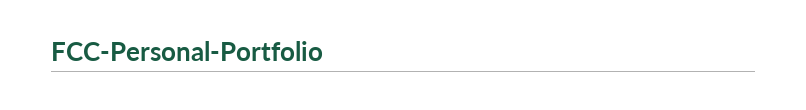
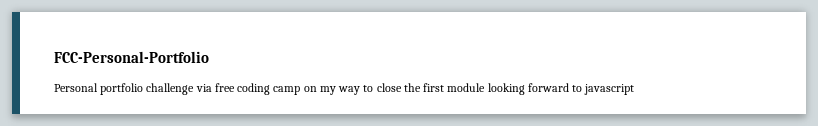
+ Personal portfolio challenge via free coding camp on my way to close the first module looking forward to javascript

